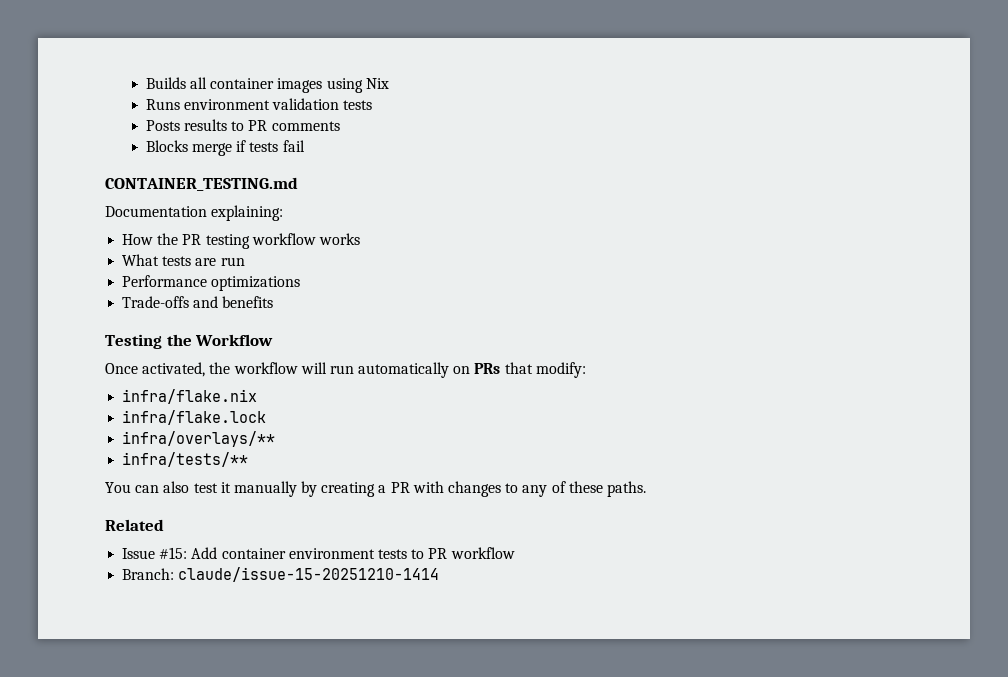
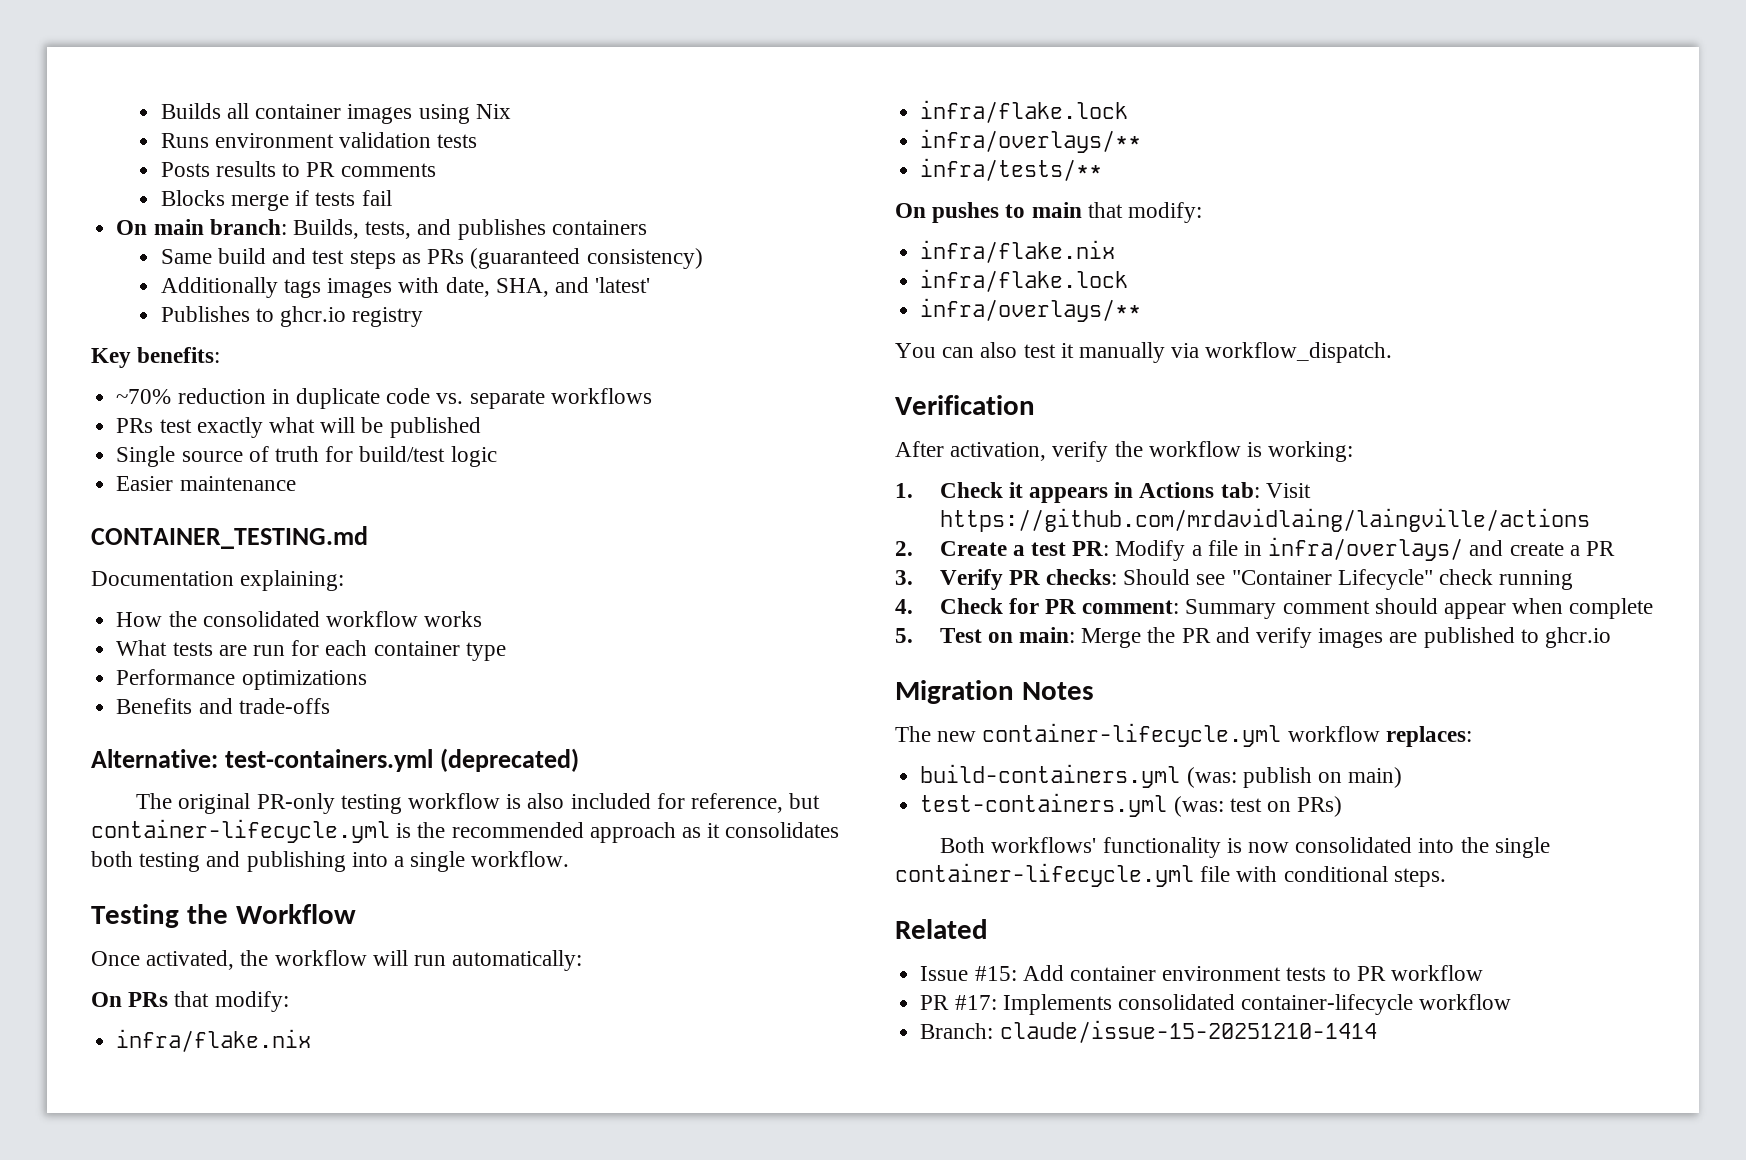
+ On main branch: Builds, tests, and publishes containers
+ Same build and test steps as PRs (guaranteed consistency)
+ Additionally tags images with date, SHA, and 'latest'
+ Publishes to ghcr.io registry
+ Key benefits:
+ ~70% reduction in duplicate code vs. separate workflows
+ PRs test exactly what will be published
+ Single source of truth for build/test logic
+ Easier maintenance
- How the PR testing workflow works
+ How the consolidated workflow works
- What tests are run
+ What tests are run for each container type
  Performance optimizations
- Trade-offs and benefits
+ Benefits and trade-offs
+ Alternative: test-containers.yml (deprecated)
+ The original PR-only testing workflow is also included for reference, but container-lifecycle.yml is the recommended approach as it consolidates both testing and publishing into a single workflow.
- Once activated, the workflow will run automatically on PRs that modify:
+ Once activated, the workflow will run automatically:
+ On PRs that modify:
+ On pushes to main that modify:
+ infra/flake.nix
+ infra/flake.lock
+ infra/overlays/**
- You can also test it manually by creating a PR with changes to any of these paths.
+ You can also test it manually via workflow_dispatch.
+ Verification
+ After activation, verify the workflow is working:
+ 1. Check it appears in Actions tab: Visit https://github.com/mrdavidlaing/laingville/actions
+ 2. Create a test PR: Modify a file in infra/overlays/ and create a PR
+ 3. Verify PR checks: Should see "Container Lifecycle" check running
+ 4. Check for PR comment: Summary comment should appear when complete
+ 5. Test on main: Merge the PR and verify images are published to ghcr.io
+ Migration Notes
+ The new container-lifecycle.yml workflow replaces:
+ build-containers.yml (was: publish on main)
+ test-containers.yml (was: test on PRs)
+ Both workflows' functionality is now consolidated into the single container-lifecycle.yml file with conditional steps.
+ PR #17: Implements consolidated container-lifecycle workflow

